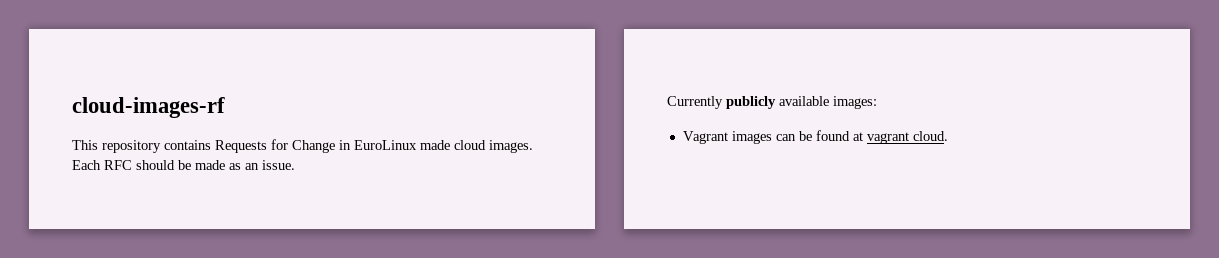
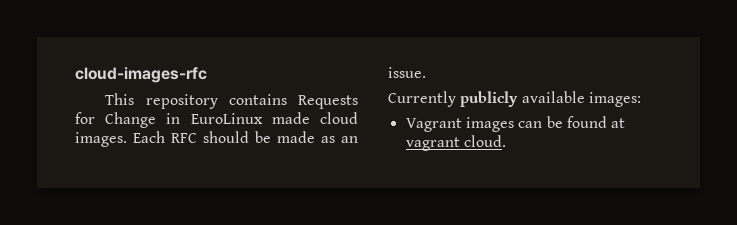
- cloud-images-rf
+ cloud-images-rfc

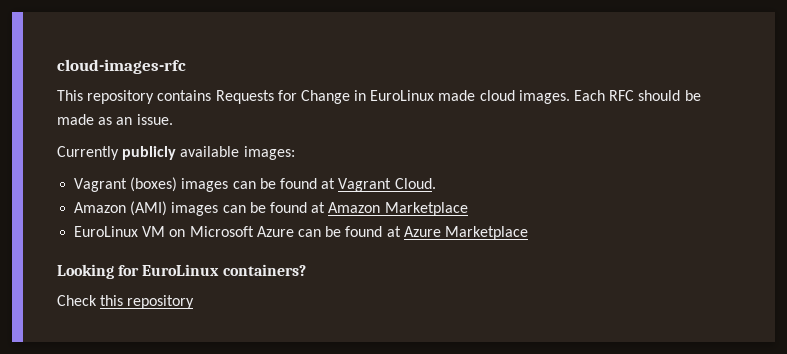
- Vagrant images can be found at vagrant cloud.
+ Vagrant (boxes) images can be found at Vagrant Cloud.
+ Amazon (AMI) images can be found at Amazon Marketplace
+ EuroLinux VM on Microsoft Azure can be found at Azure Marketplace
+ Looking for EuroLinux containers?
+ Check this repository

